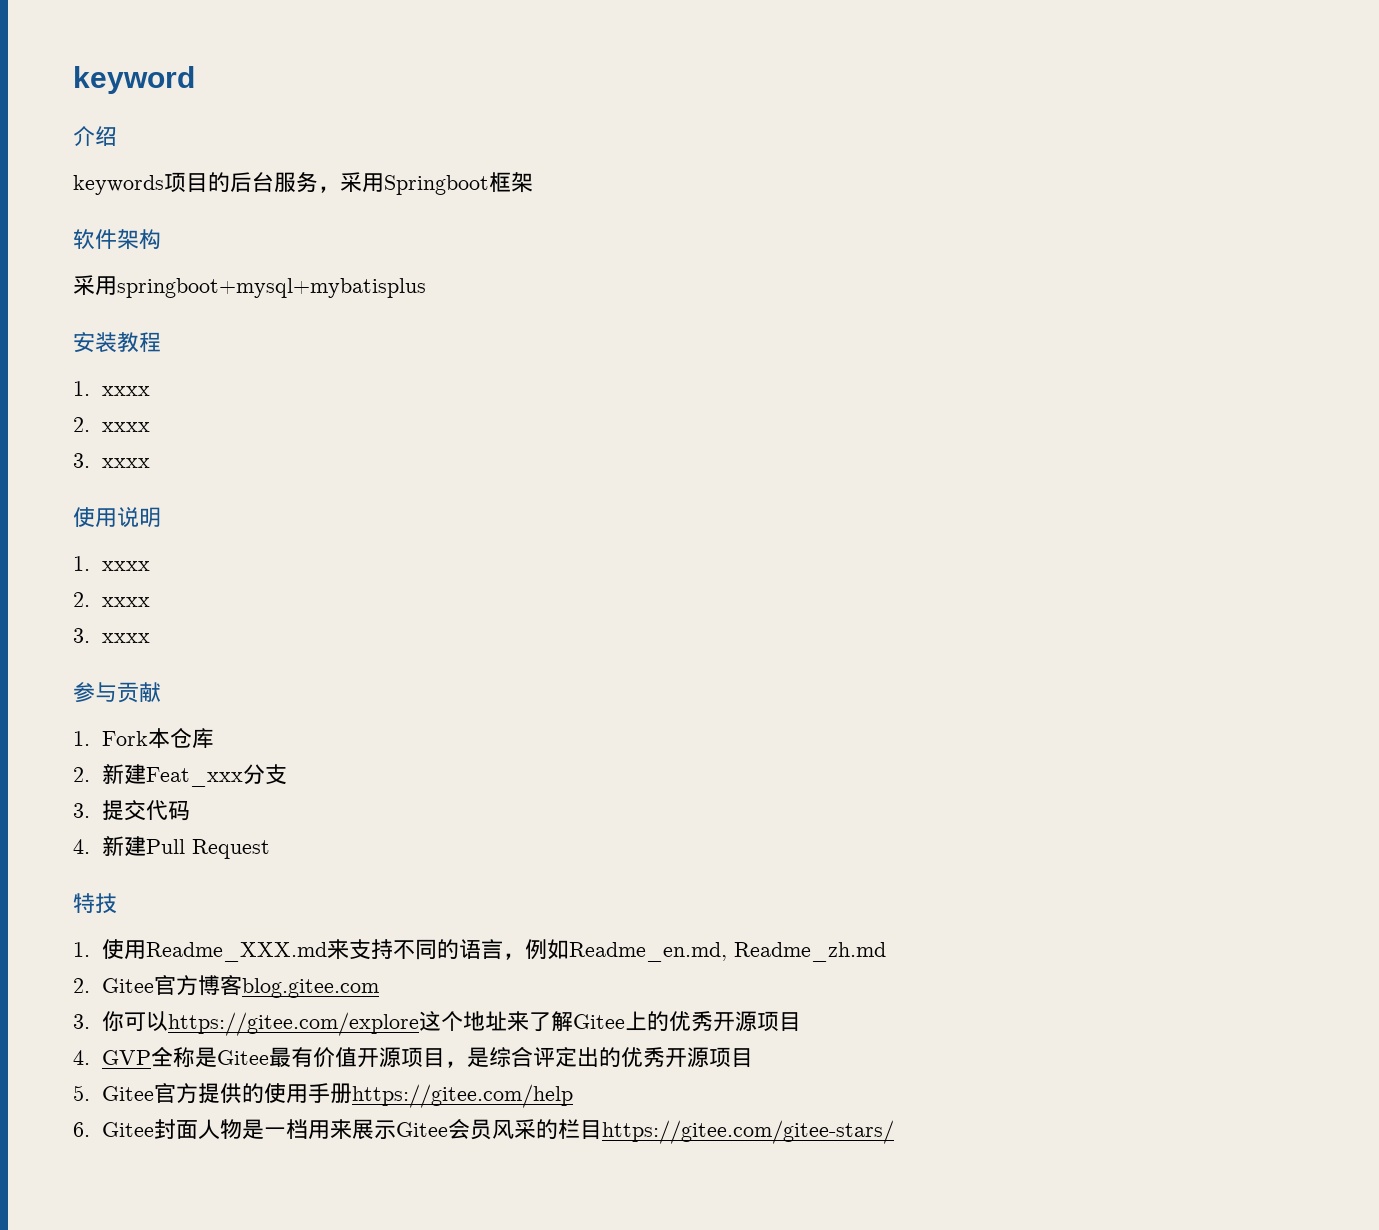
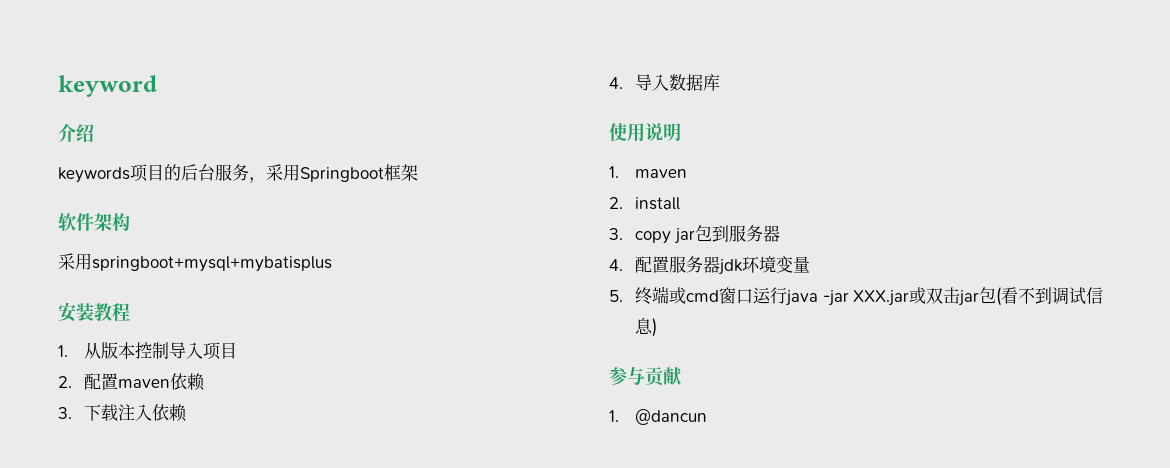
  安装教程
- 1. xxxx
- 2. xxxx
- 3. xxxx
+ 1.从版本控制导入项目
+ 2.配置maven依赖
+ 3.下载注入依赖
+ 4.导入数据库
  使用说明
- 1. xxxx
- 2. xxxx
- 3. xxxx
+ 1. maven
+ 2. install
+ 3. copy jar包到服务器
+ 4.配置服务器jdk环境变量
+ 5.终端或cmd窗口运行java -jar XXX.jar或双击jar包(看不到调试信息)
  参与贡献
- 1. Fork本仓库
- 2.新建Feat_xxx分支
- 3.提交代码
- 4.新建Pull Request
- 特技
- 1.使用Readme_XXX.md来支持不同的语言，例如Readme_en.md, Readme_zh.md
- 2. Gitee官方博客blog.gitee.com
- 3.你可以https://gitee.com/explore这个地址来了解Gitee上的优秀开源项目
- 4. GVP全称是Gitee最有价值开源项目，是综合评定出的优秀开源项目
- 5. Gitee官方提供的使用手册https://gitee.com/help
- 6. Gitee封面人物是一档用来展示Gitee会员风采的栏目https://gitee.com/gitee-stars/
+ 1. @dancun

